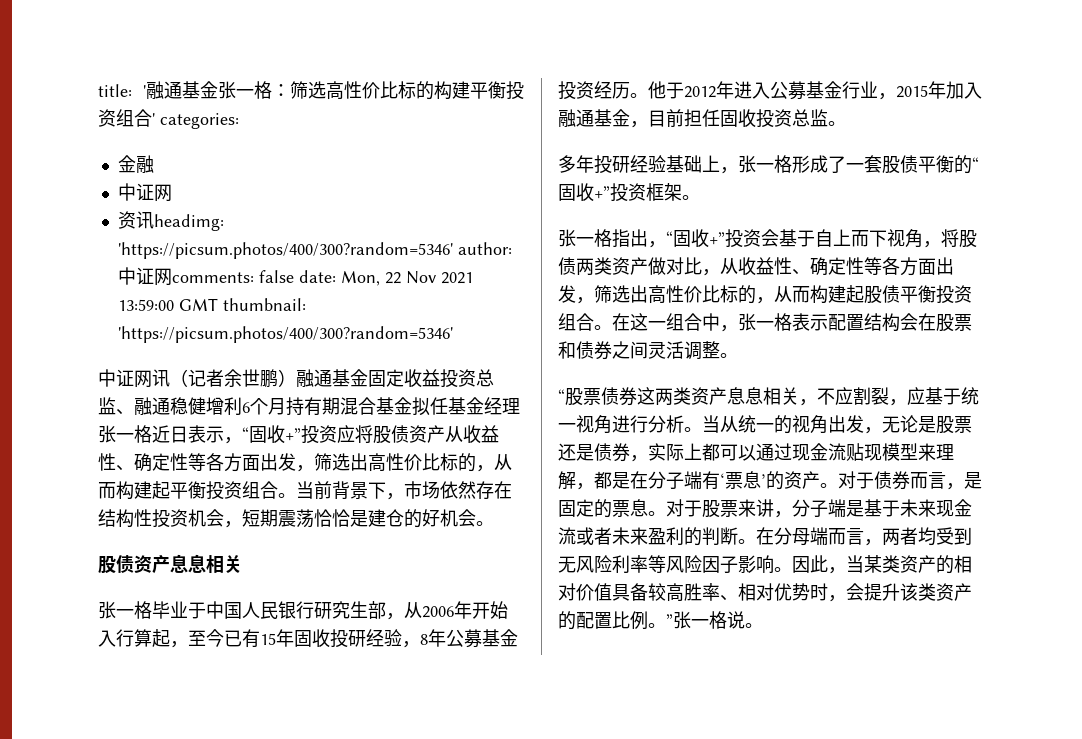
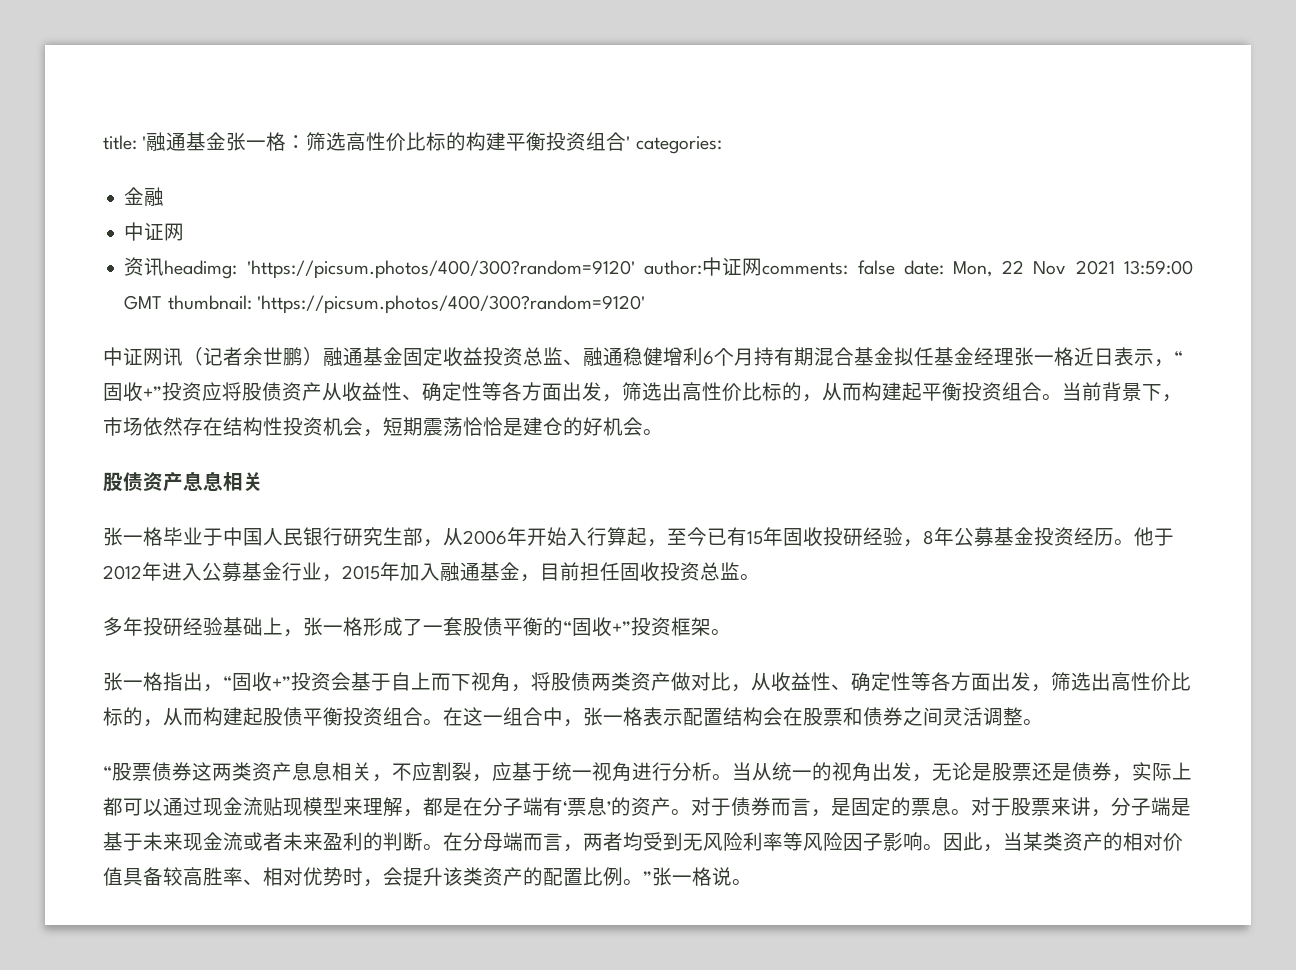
- 资讯headimg: 'https://picsum.photos/400/300?random=5346' author:中证网comments: false date: Mon, 22 Nov 2021 13:59:00 GMT thumbnail: 'https://picsum.photos/400/300?random=5346'
+ 资讯headimg: 'https://picsum.photos/400/300?random=9120' author:中证网comments: false date: Mon, 22 Nov 2021 13:59:00 GMT thumbnail: 'https://picsum.photos/400/300?random=9120'

